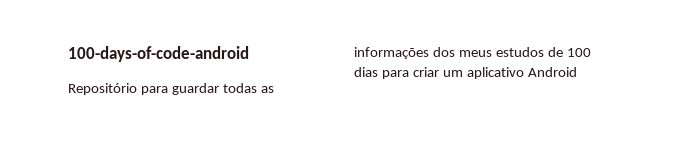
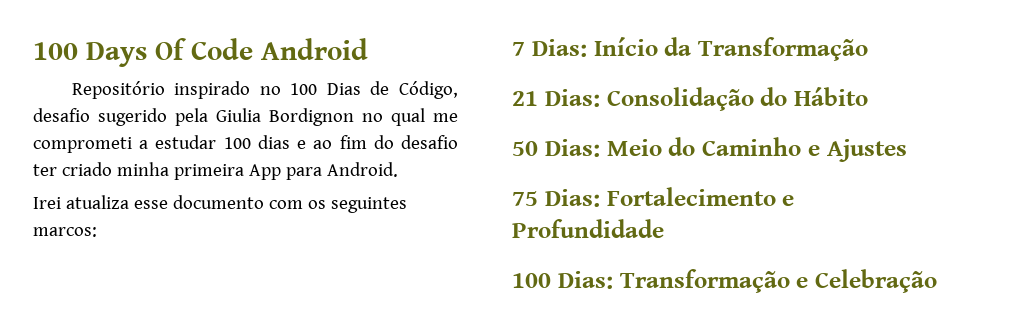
- 100-days-of-code-android
- Repositório para guardar todas as informações dos meus estudos de 100 dias para criar um aplicativo Android
+ 100 Days Of Code Android
+ Repositório inspirado no 100 Dias de Código, desafio sugerido pela Giulia Bordignon no qual me comprometi a estudar 100 dias e ao fim do desafio ter criado minha primeira App para Android.
+ Irei atualiza esse documento com os seguintes marcos:
+ 7 Dias: Início da Transformação
+ 21 Dias: Consolidação do Hábito
+ 50 Dias: Meio do Caminho e Ajustes
+ 75 Dias: Fortalecimento e Profundidade
+ 100 Dias: Transformação e Celebração

